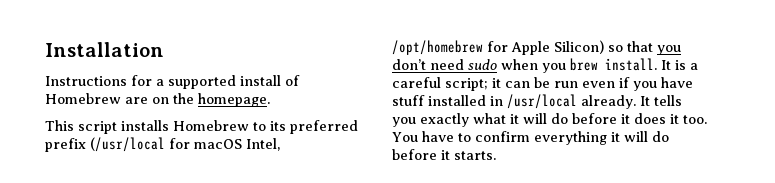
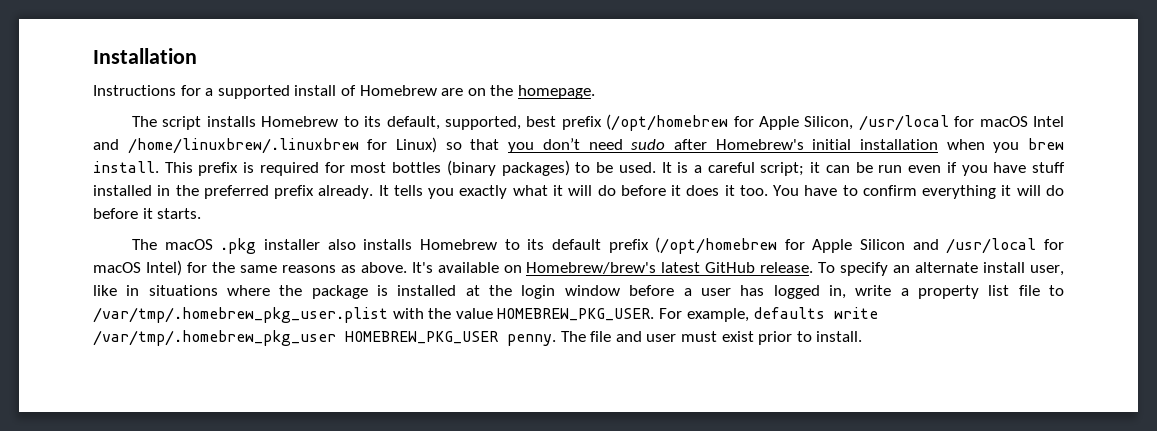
- This script installs Homebrew to its preferred prefix (/usr/local for macOS Intel, /opt/homebrew for Apple Silicon) so that you don’t need sudo when you brew install.
+ The script installs Homebrew to its default, supported, best prefix (/opt/homebrew for Apple Silicon, /usr/local for macOS Intel and /home/linuxbrew/.linuxbrew for Linux) so that you don’t need sudo after Homebrew's initial installation when you brew install. This prefix is required for most bottles (binary packages) to be used.
- It is a careful script; it can be run even if you have stuff installed in /usr/local already.
+ It is a careful script; it can be run even if you have stuff installed in the preferred prefix already.
+ The macOS .pkg installer also installs Homebrew to its default prefix (/opt/homebrew for Apple Silicon and /usr/local for macOS Intel) for the same reasons as above. It's available on Homebrew/brew's latest GitHub release. To specify an alternate install user, like in situations where the package is installed at the login window before a user has logged in, write a property list file to /var/tmp/.homebrew_pkg_user.plist with the value HOMEBREW_PKG_USER. For example, defaults write /var/tmp/.homebrew_pkg_user HOMEBREW_PKG_USER penny. The file and user must exist prior to install.

